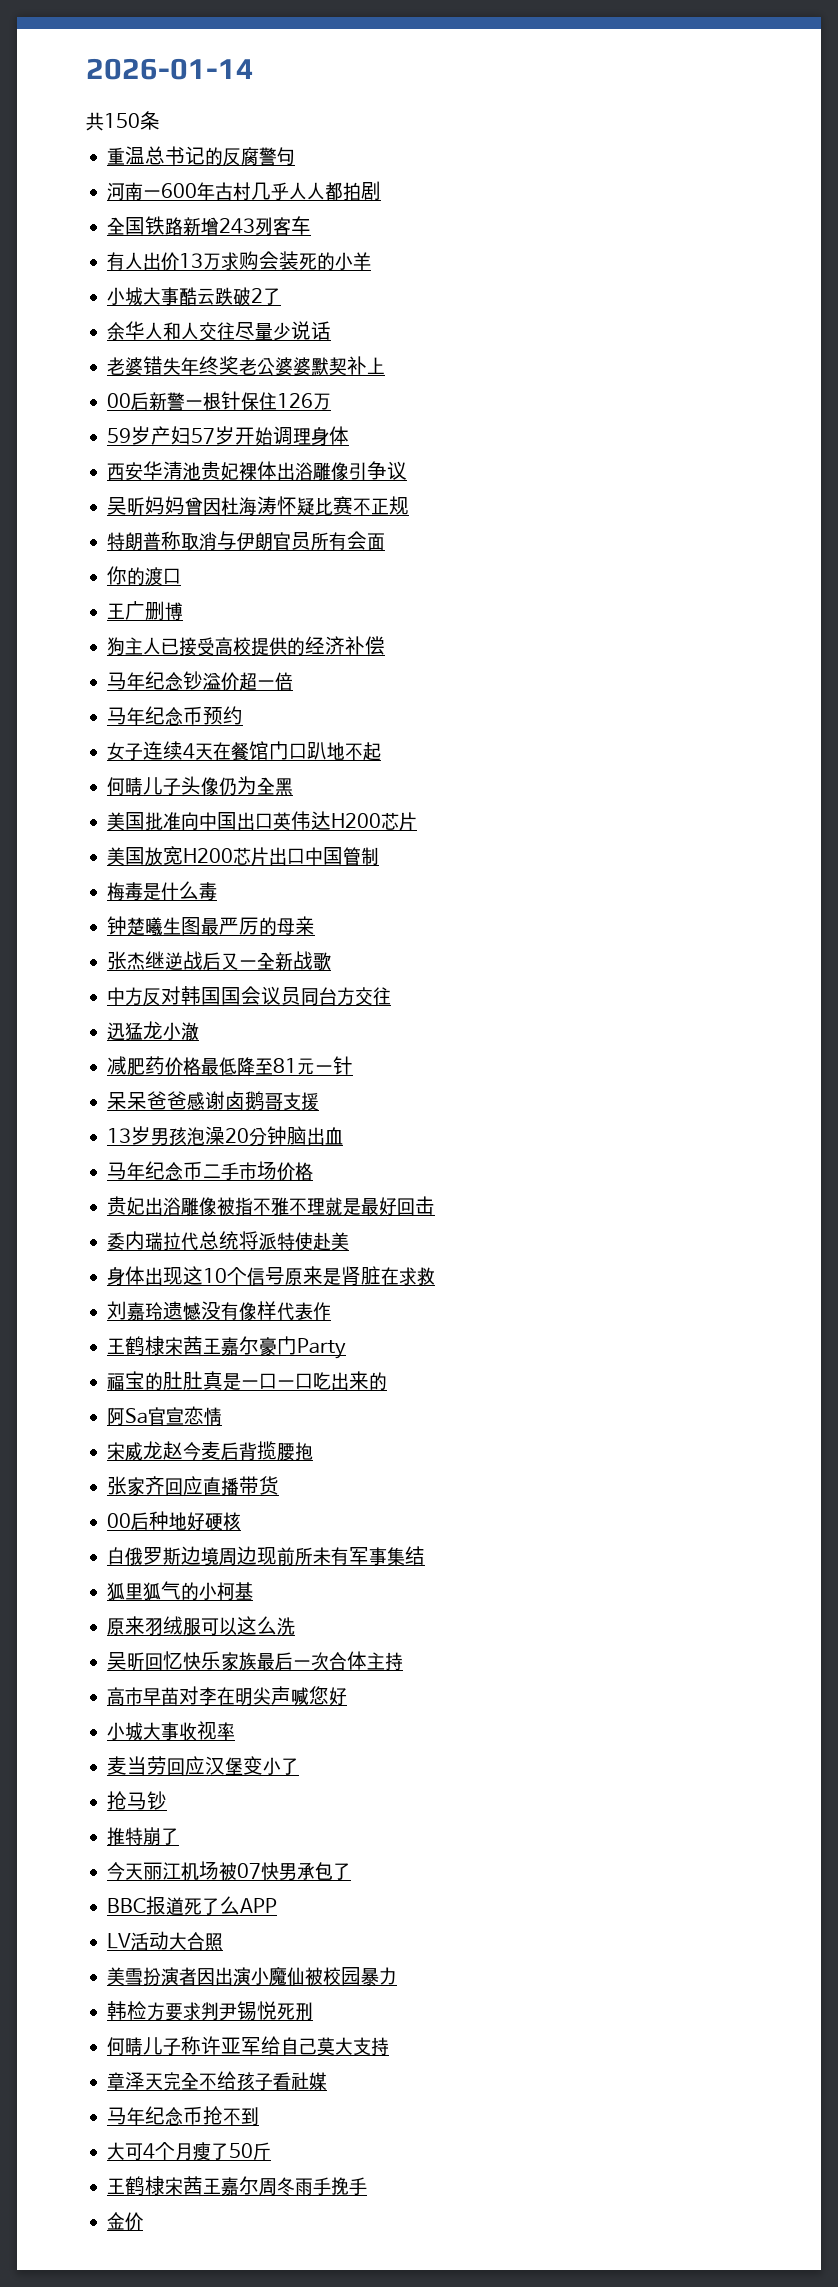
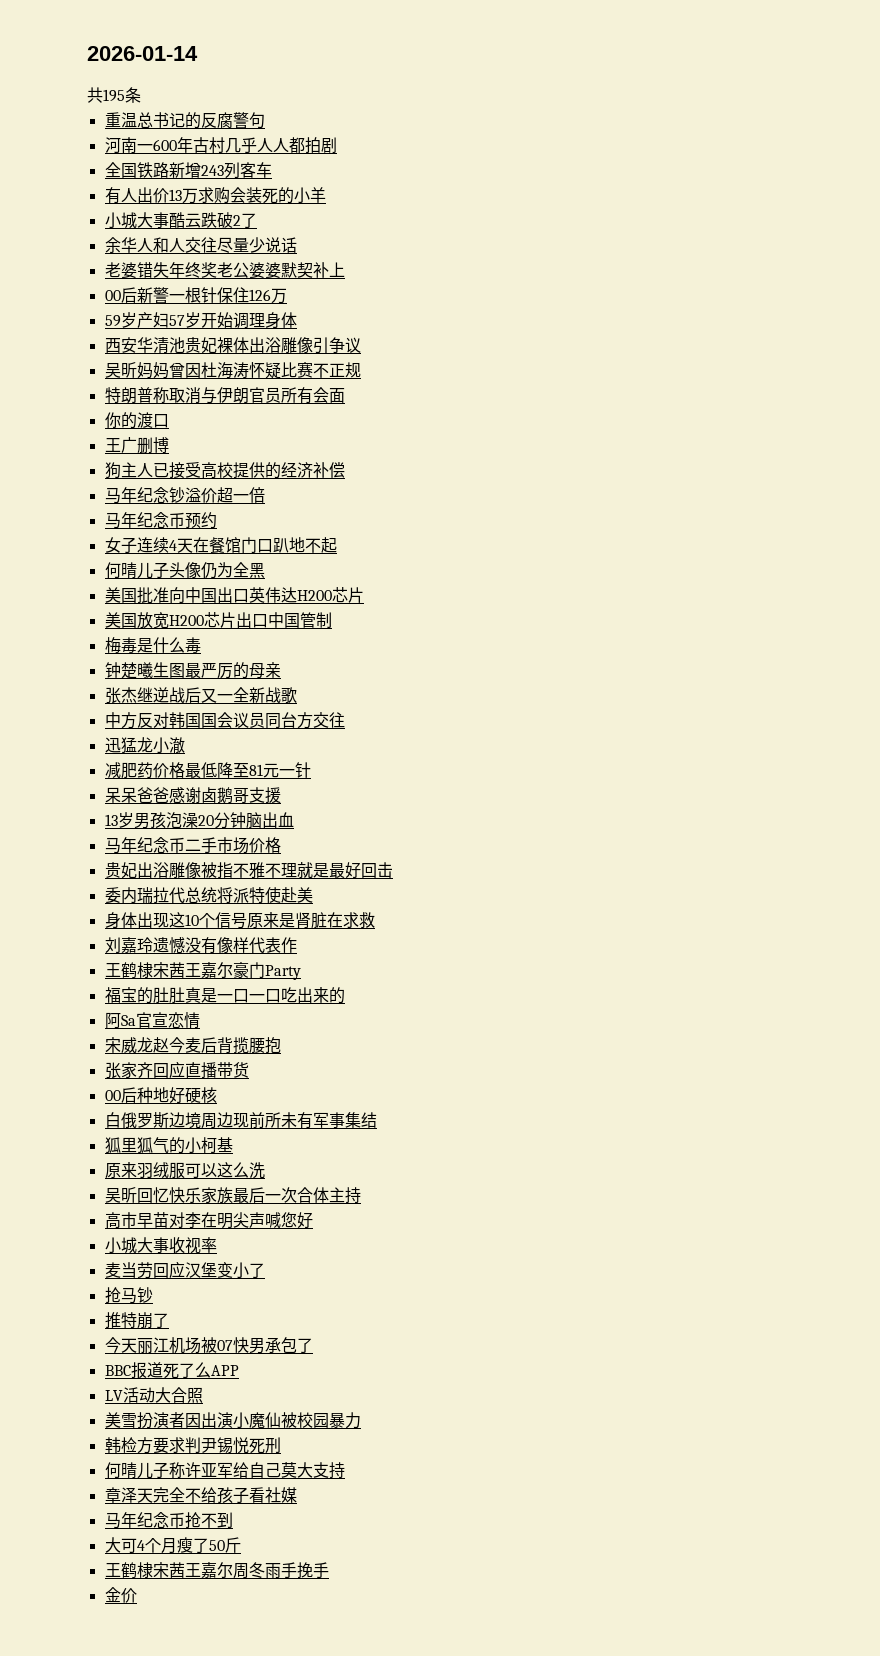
- 共150条
+ 共195条

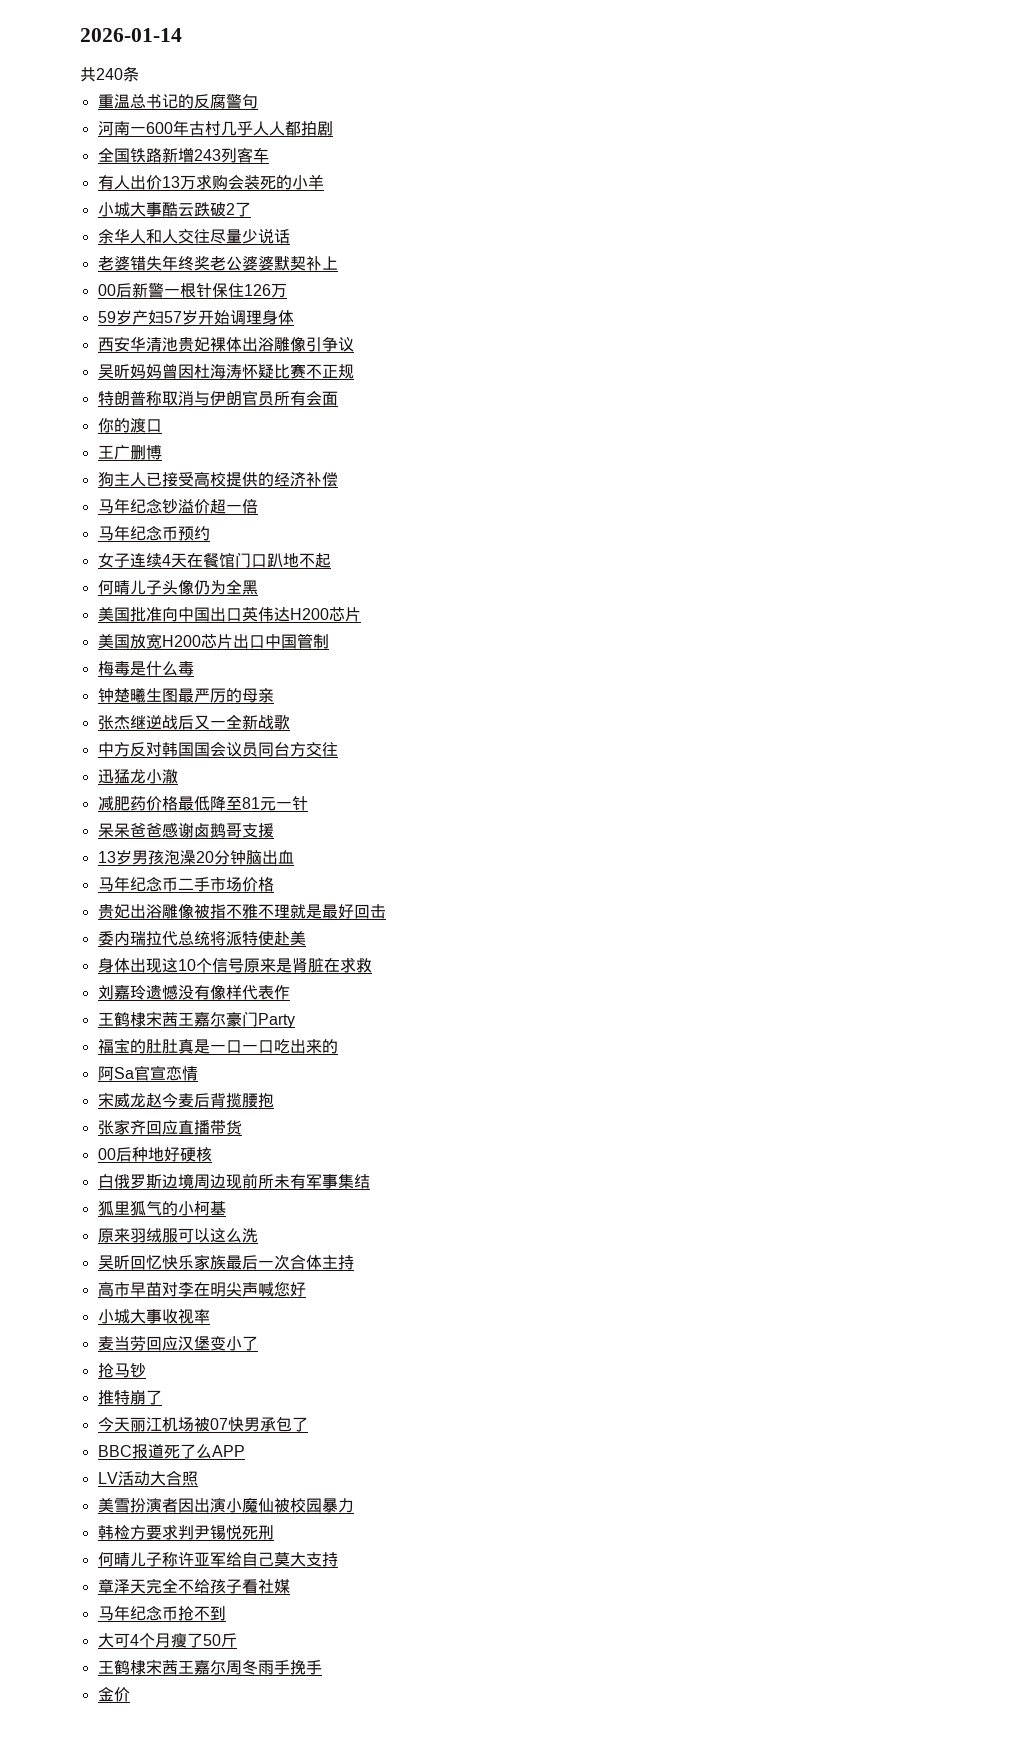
- 共195条
+ 共240条

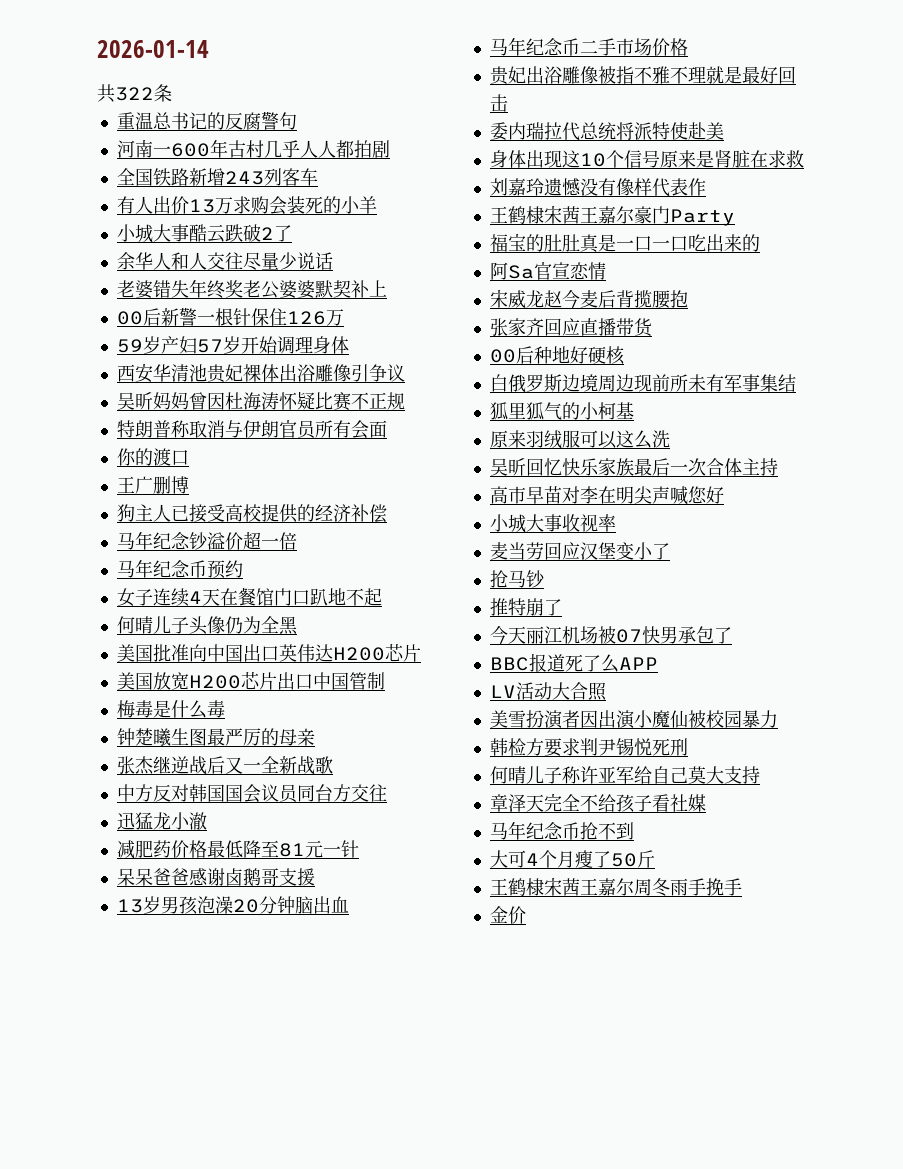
- 共240条
+ 共322条

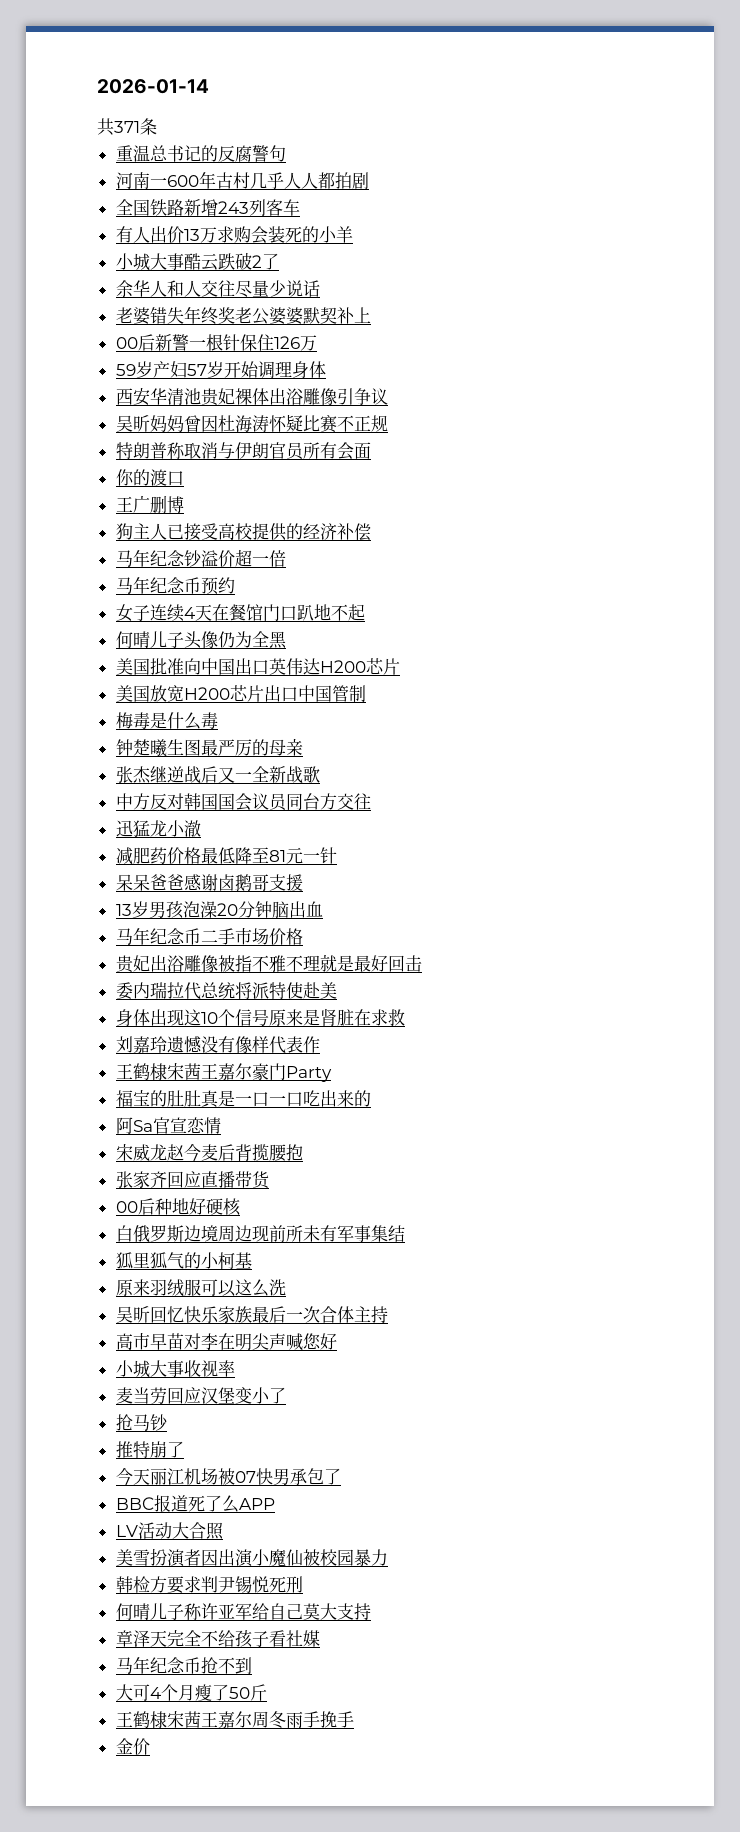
- 共322条
+ 共371条

